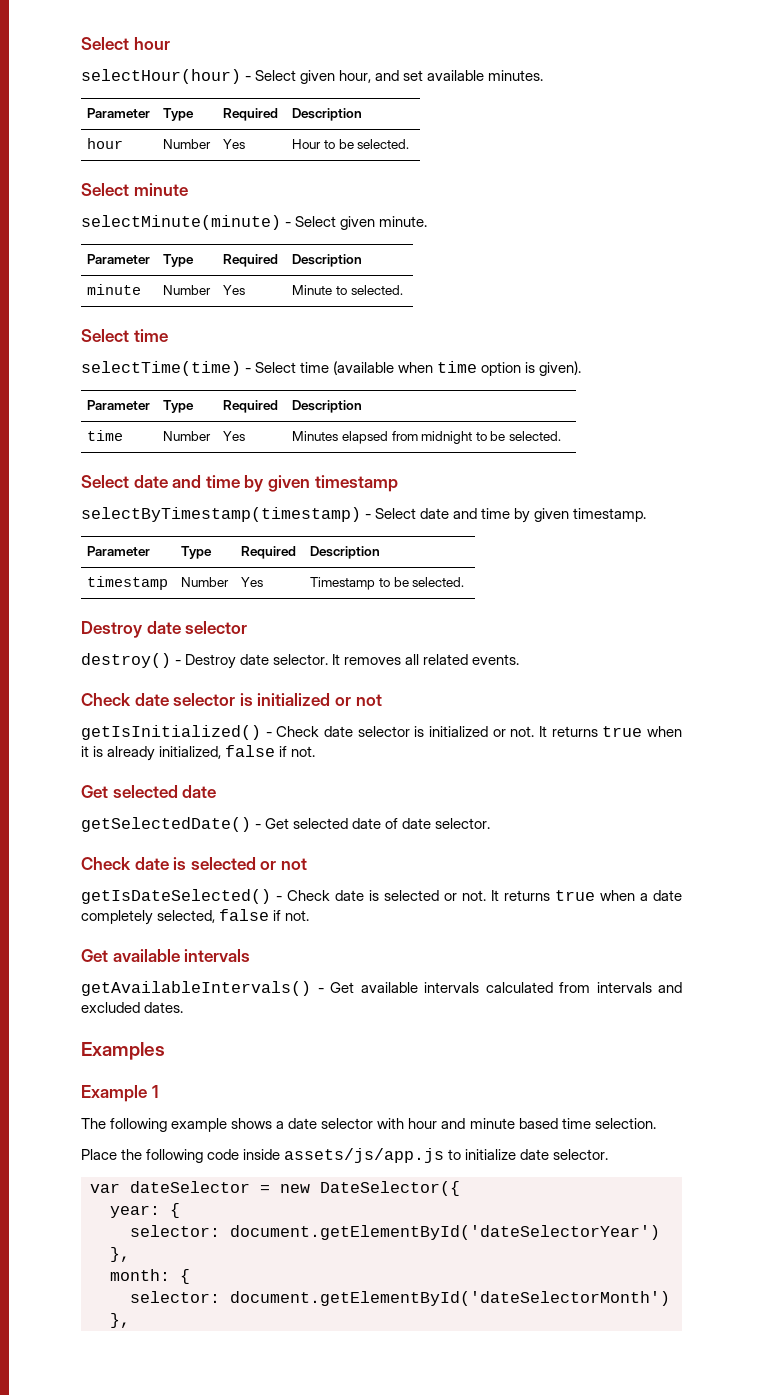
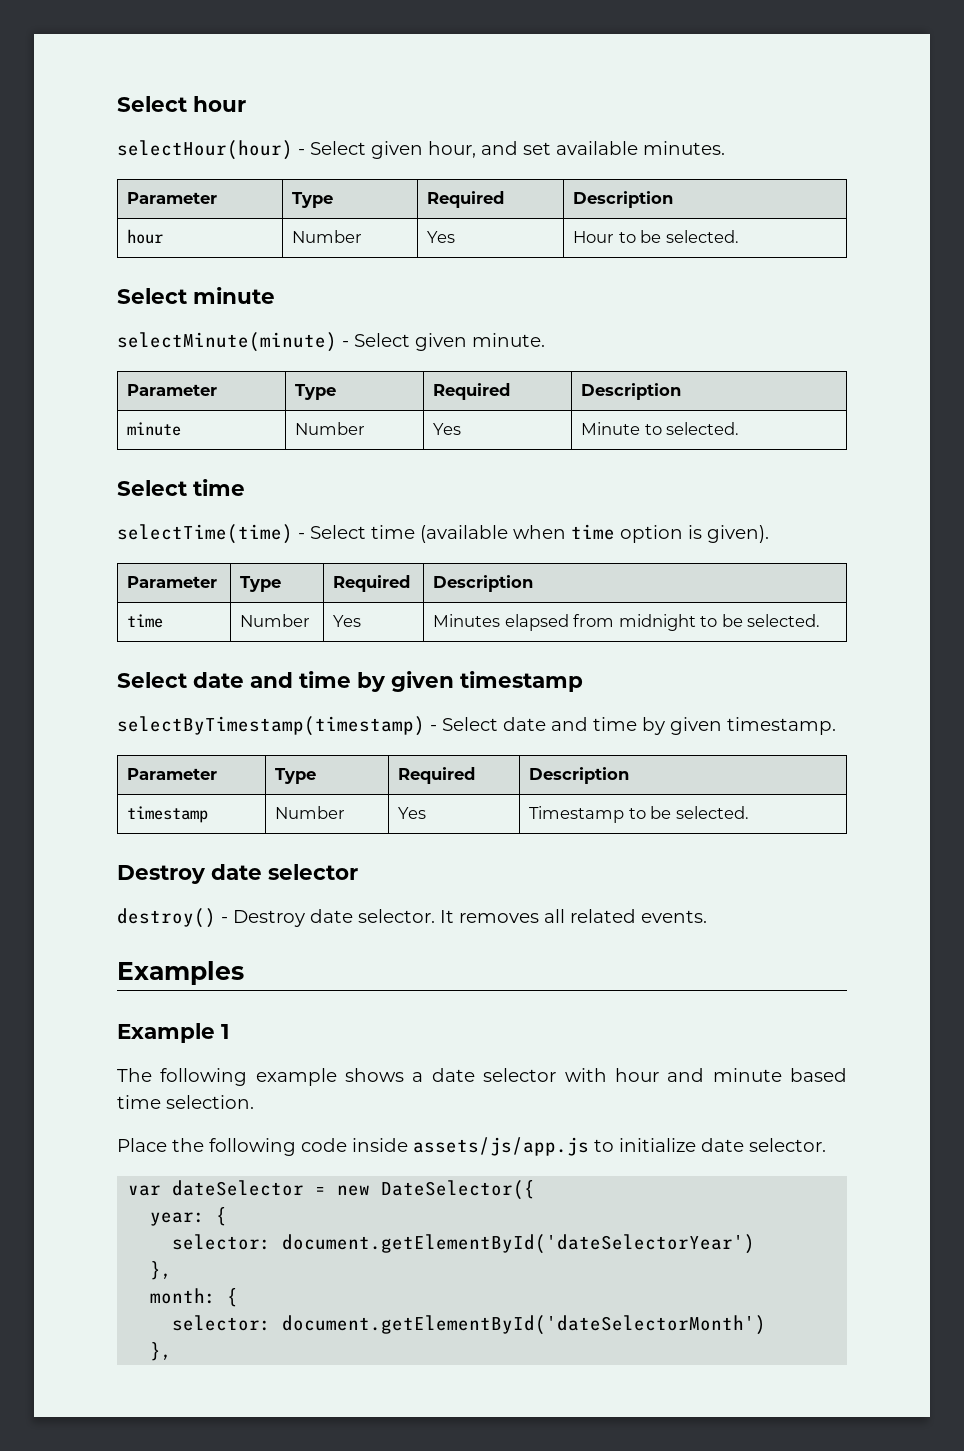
- Check date selector is initialized or not
- getIsInitialized() - Check date selector is initialized or not. It returns true when it is already initialized, false if not.
- Get selected date
- getSelectedDate() - Get selected date of date selector.
- Check date is selected or not
- getIsDateSelected() - Check date is selected or not. It returns true when a date completely selected, false if not.
- Get available intervals
- getAvailableIntervals() - Get available intervals calculated from intervals and excluded dates.

